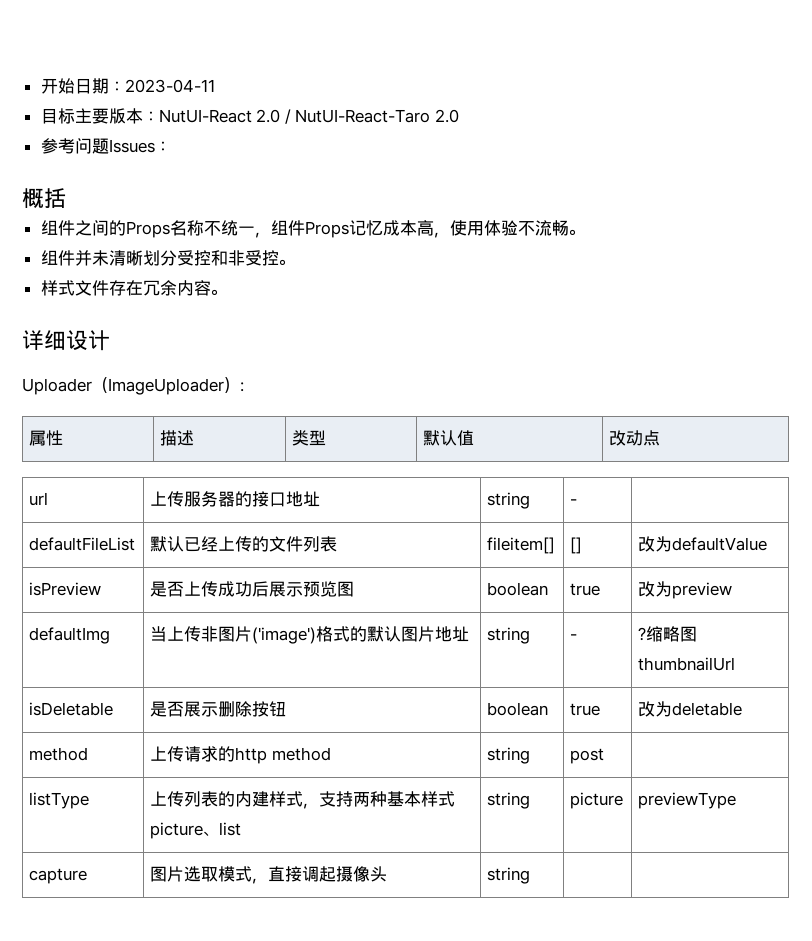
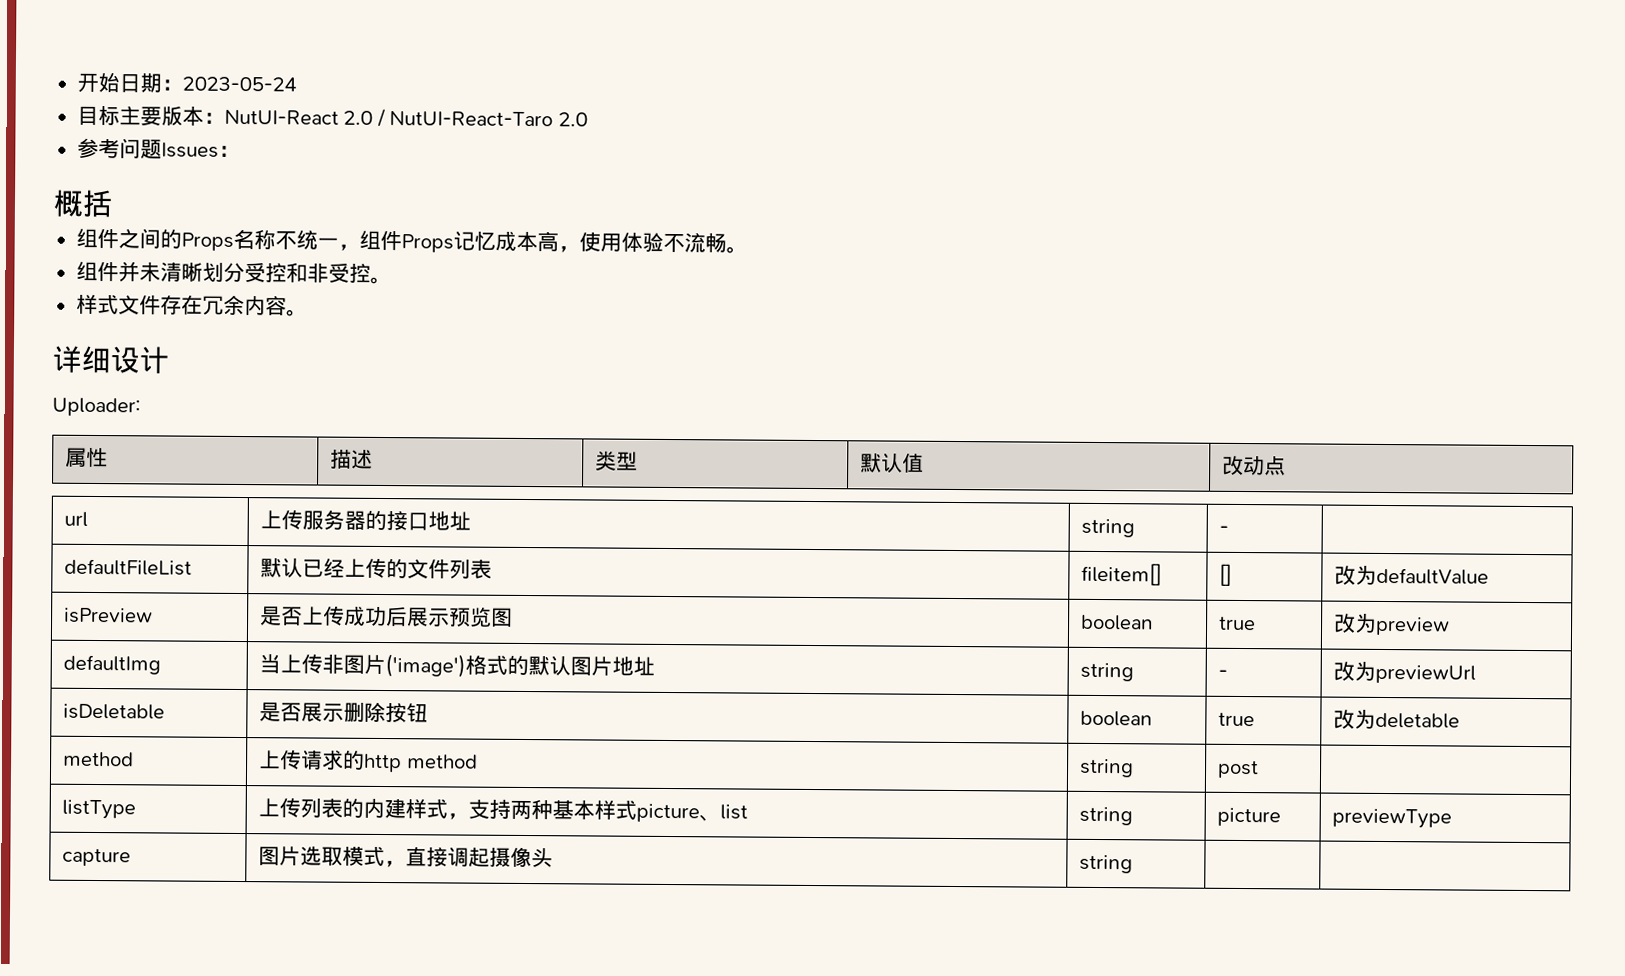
- 开始日期：2023-04-11
+ 开始日期：2023-05-24
- Uploader（ImageUploader）:
+ Uploader:
- defaultImg | 当上传非图片('image')格式的默认图片地址 | string | - | ?缩略图thumbnailUrl
+ defaultImg | 当上传非图片('image')格式的默认图片地址 | string | - | 改为previewUrl

